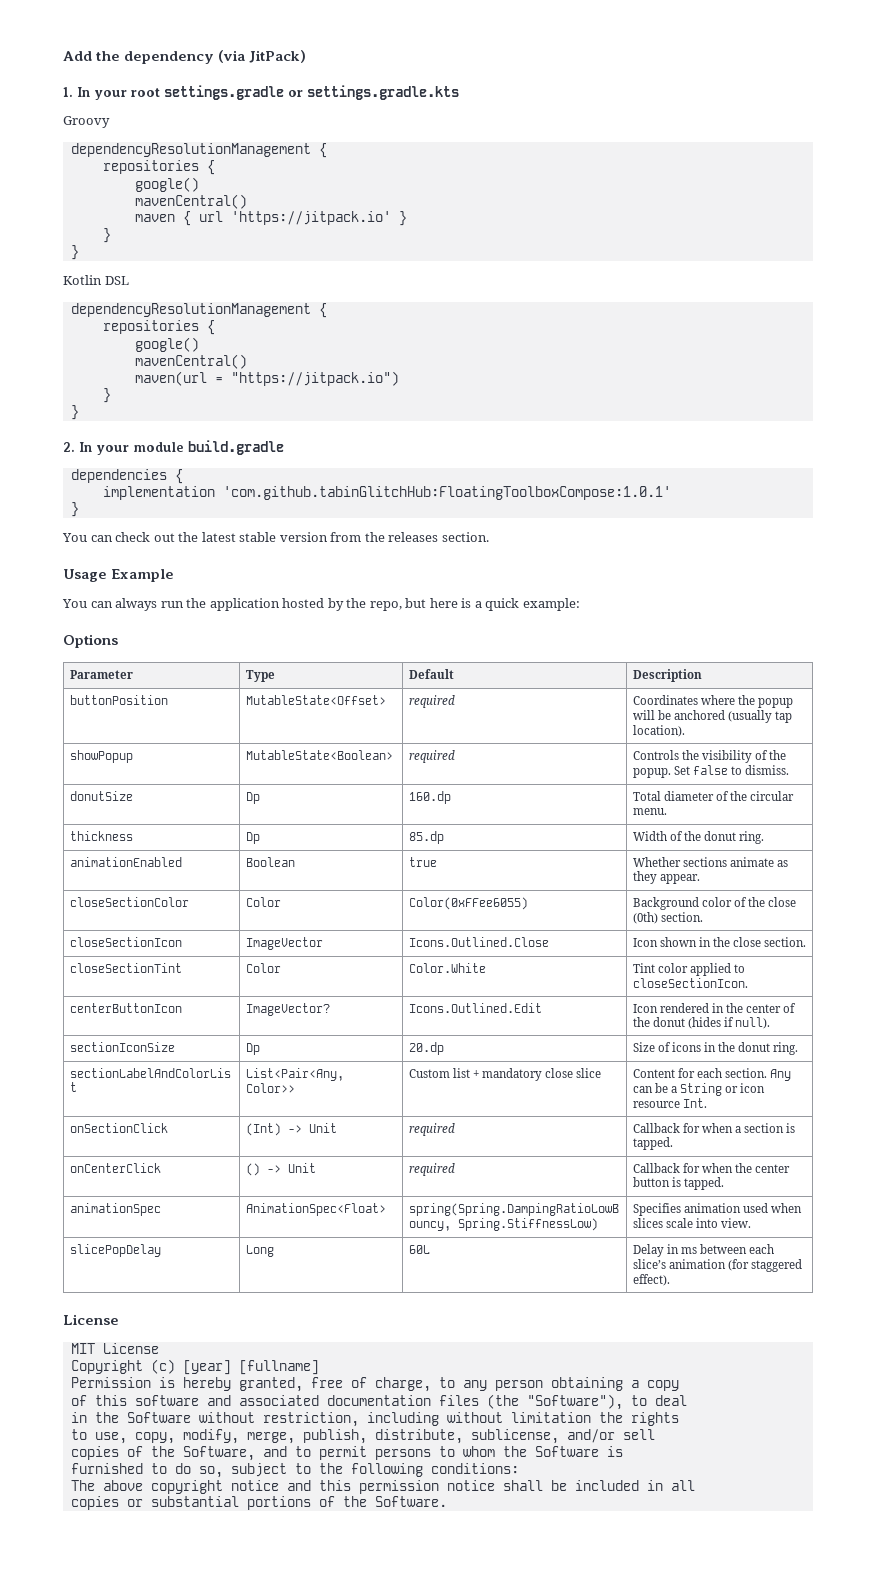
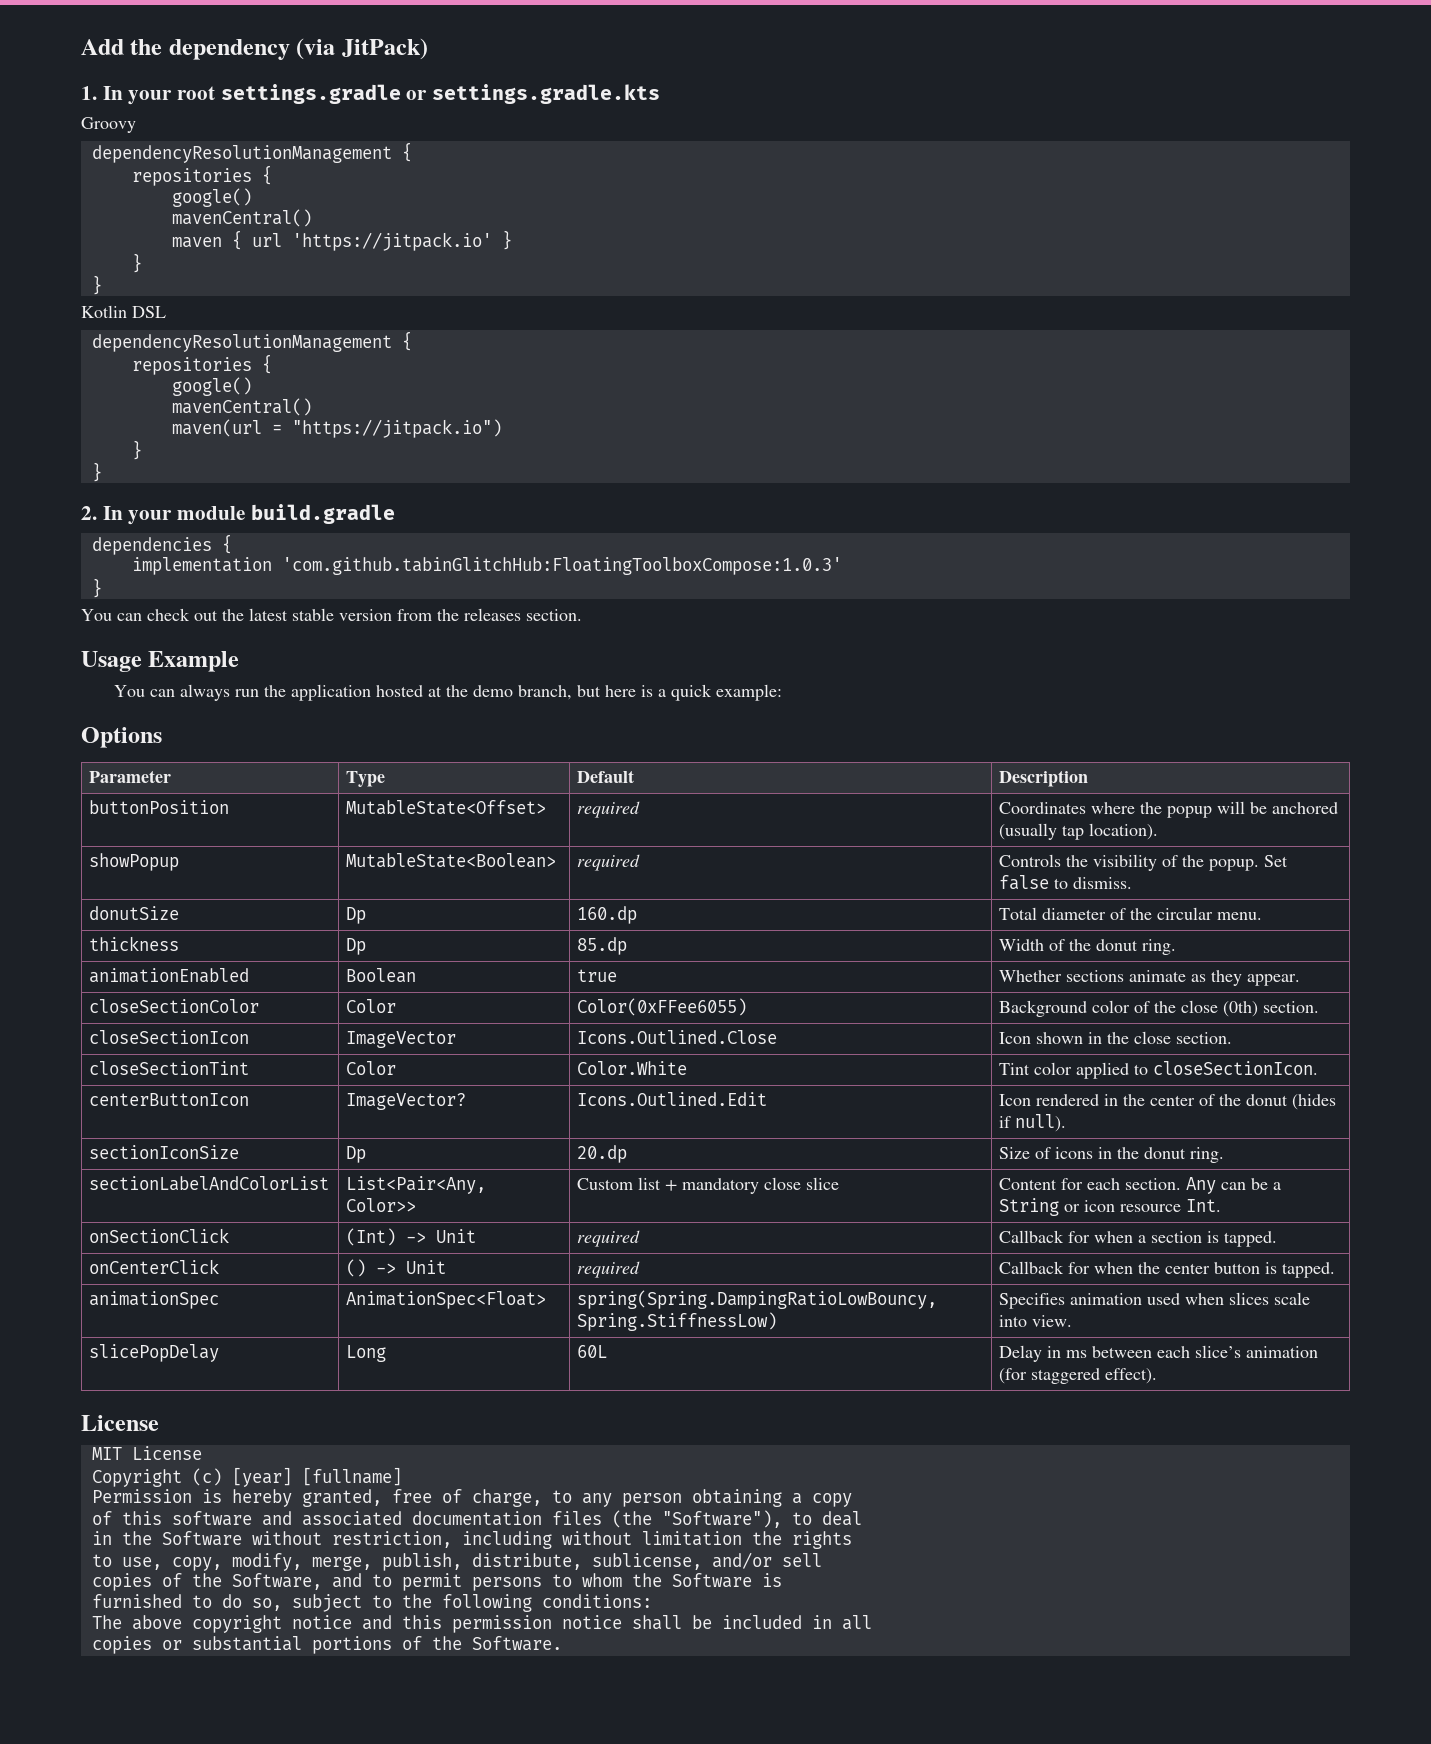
- implementation 'com.github.tabinGlitchHub:FloatingToolboxCompose:1.0.1'
+ implementation 'com.github.tabinGlitchHub:FloatingToolboxCompose:1.0.3'
- You can always run the application hosted by the repo, but here is a quick example:
+ You can always run the application hosted at the demo branch, but here is a quick example:

